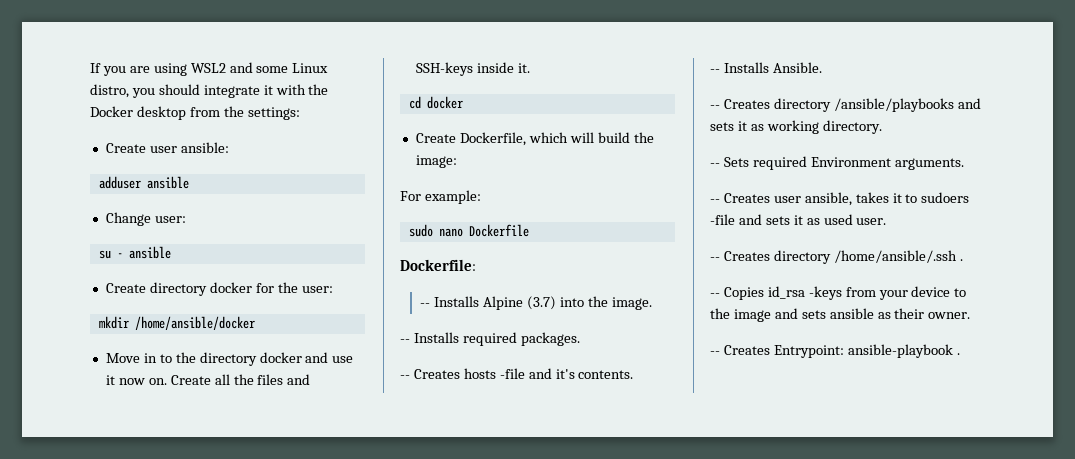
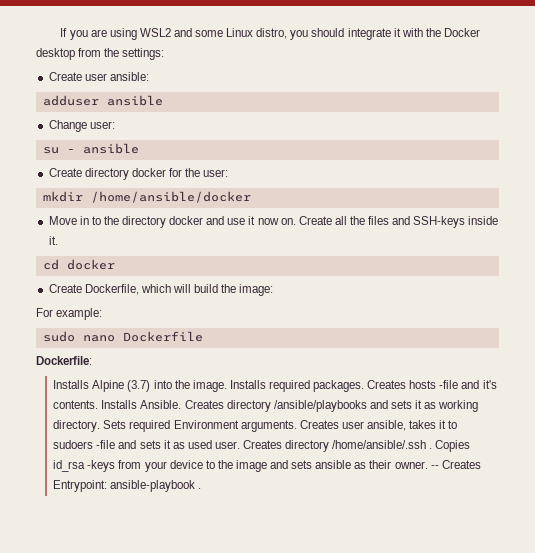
- -- Installs Alpine (3.7) into the image.
- -- Installs required packages.
- -- Creates hosts -file and it's contents.
- -- Installs Ansible.
- -- Creates directory /ansible/playbooks and sets it as working directory.
- -- Sets required Environment arguments.
- -- Creates user ansible, takes it to sudoers -file and sets it as used user.
- -- Creates directory /home/ansible/.ssh .
- -- Copies id_rsa -keys from your device to the image and sets ansible as their owner.
- -- Creates Entrypoint:
+ Installs Alpine (3.7) into the image. Installs required packages. Creates hosts -file and it's contents. Installs Ansible. Creates directory /ansible/playbooks and sets it as working directory. Sets required Environment arguments. Creates user ansible, takes it to sudoers -file and sets it as used user. Creates directory /home/ansible/.ssh . Copies id_rsa -keys from your device to the image and sets ansible as their owner. -- Creates Entrypoint:

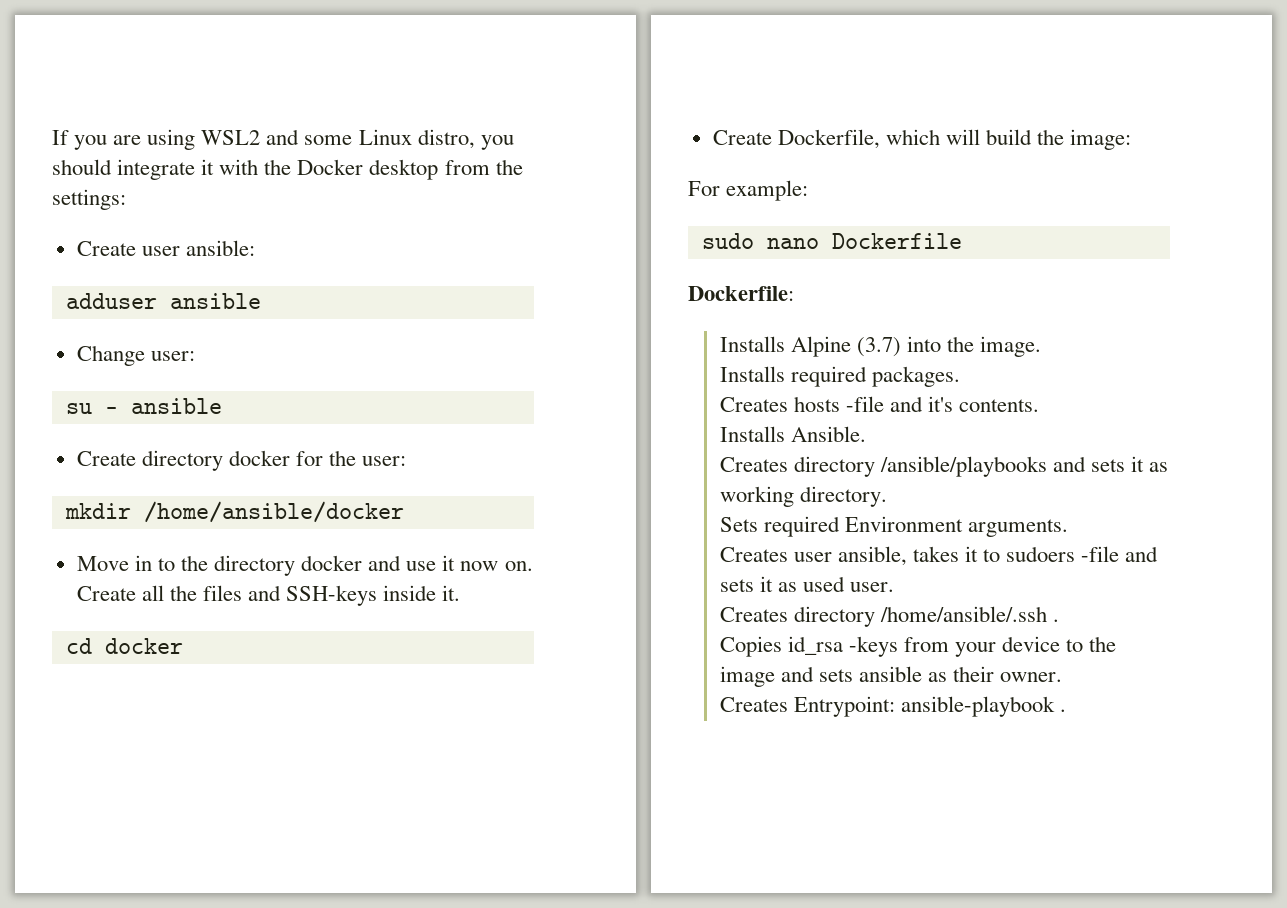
- Installs Alpine (3.7) into the image. Installs required packages. Creates hosts -file and it's contents. Installs Ansible. Creates directory /ansible/playbooks and sets it as working directory. Sets required Environment arguments. Creates user ansible, takes it to sudoers -file and sets it as used user. Creates directory /home/ansible/.ssh . Copies id_rsa -keys from your device to the image and sets ansible as their owner. -- Creates Entrypoint:
+ Installs Alpine (3.7) into the image.
+ Installs required packages.
+ Creates hosts -file and it's contents.
+ Installs Ansible.
+ Creates directory /ansible/playbooks and sets it as working directory.
+ Sets required Environment arguments.
+ Creates user ansible, takes it to sudoers -file and sets it as used user.
+ Creates directory /home/ansible/.ssh .
+ Copies id_rsa -keys from your device to the image and sets ansible as their owner.
+ Creates Entrypoint:

